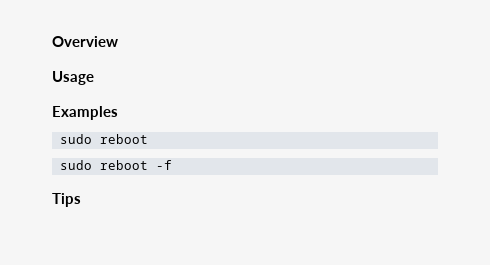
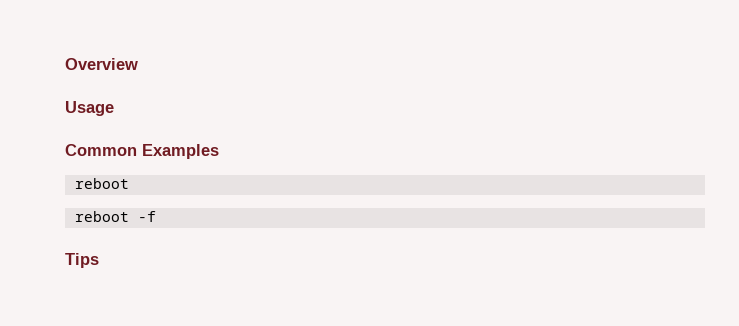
- Examples
- sudo reboot
+ Common Examples
+ reboot
- sudo reboot -f
+ reboot -f

